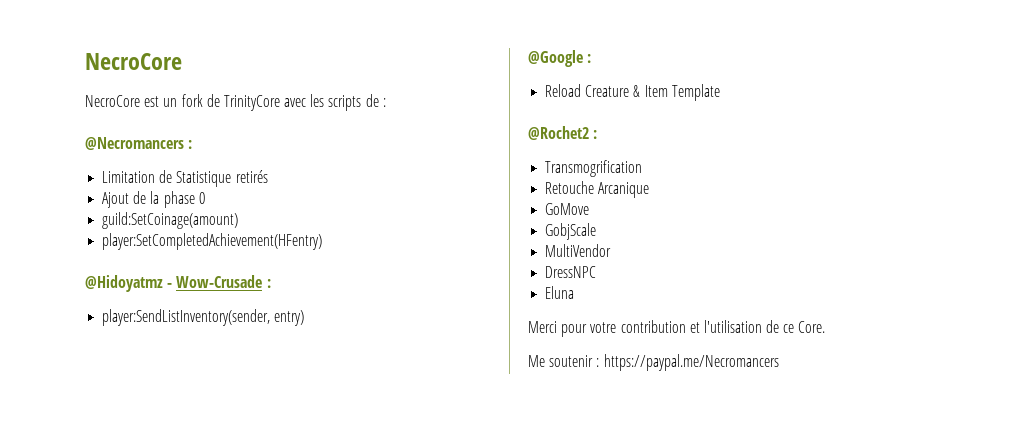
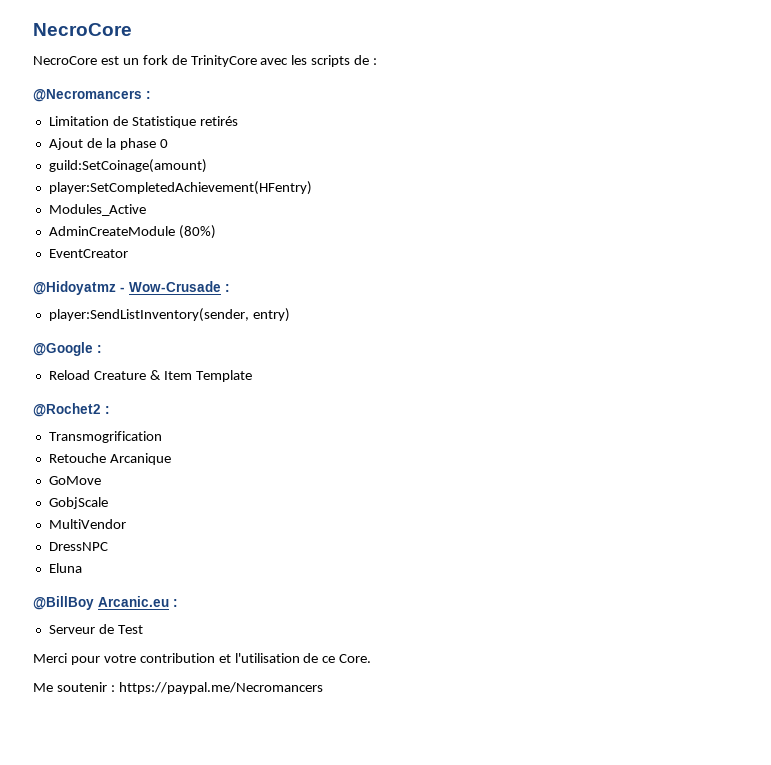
+ Modules_Active
+ AdminCreateModule (80%)
+ EventCreator
+ @BillBoy Arcanic.eu :
+ Serveur de Test

